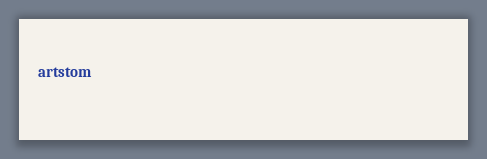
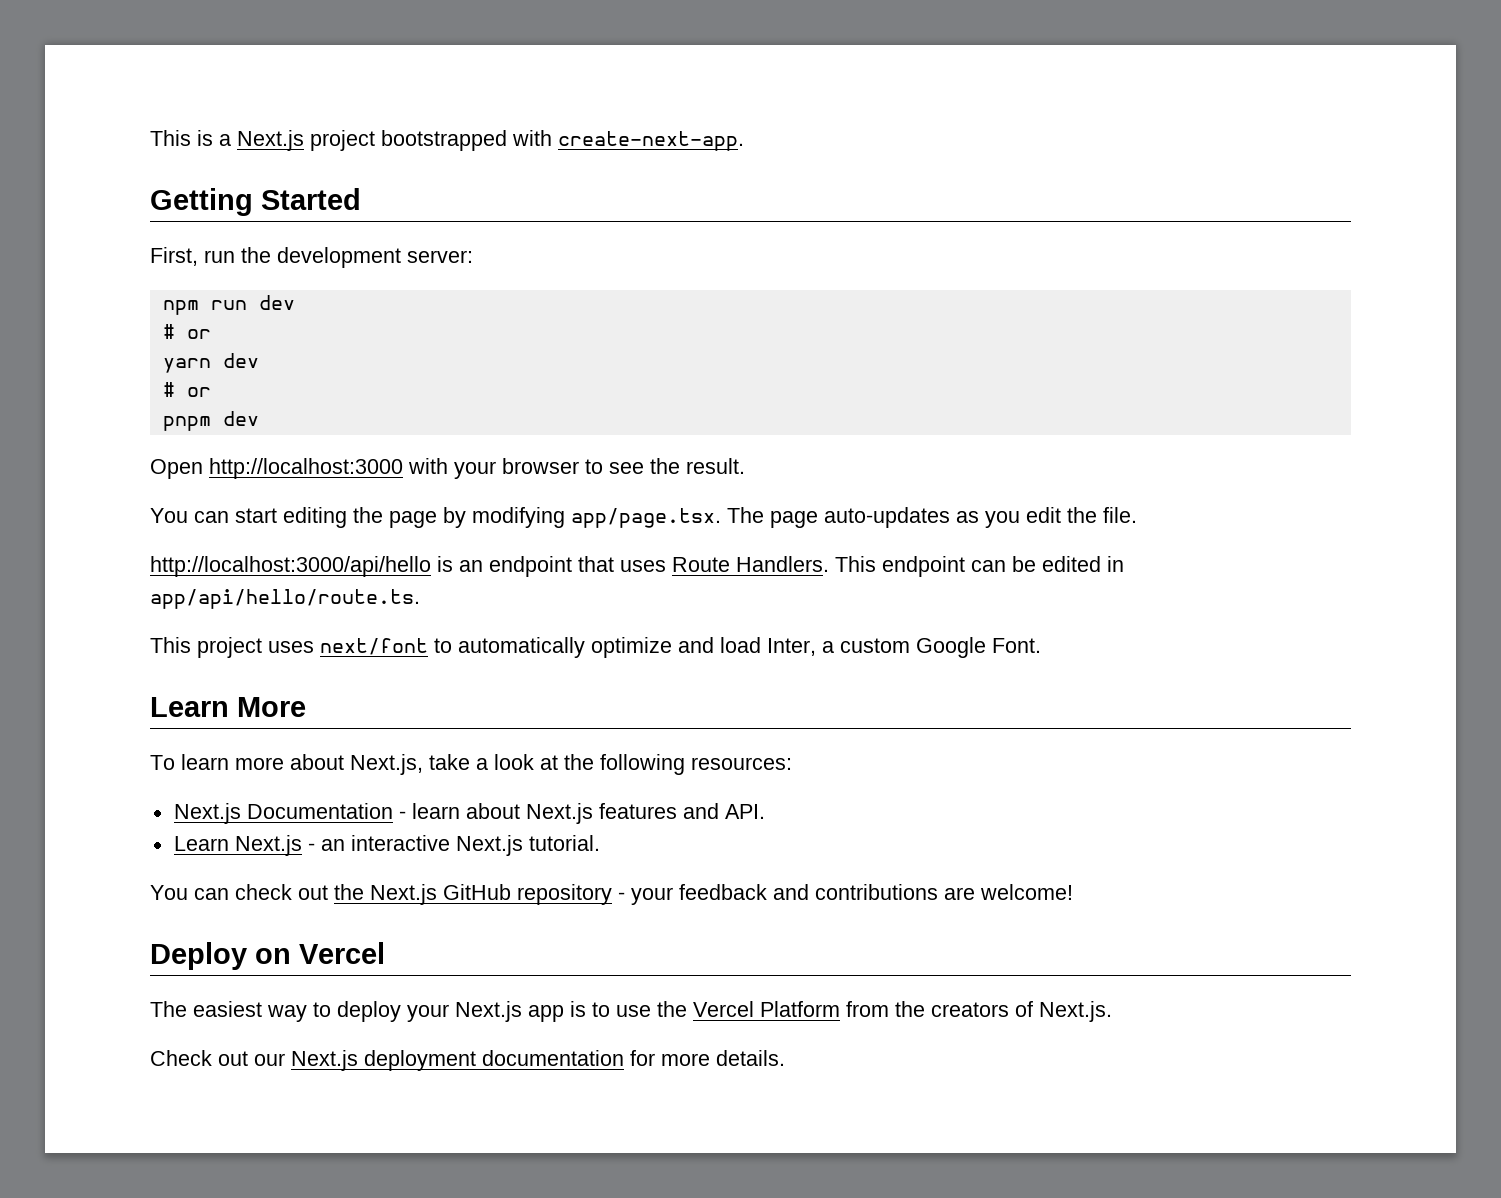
- artstom
+ This is a Next.js project bootstrapped with create-next-app.
+ Getting Started
+ First, run the development server:
+ npm run dev
+ # or
+ yarn dev
+ # or
+ pnpm dev
+ Open http://localhost:3000 with your browser to see the result.
+ You can start editing the page by modifying app/page.tsx. The page auto-updates as you edit the file.
+ http://localhost:3000/api/hello is an endpoint that uses Route Handlers. This endpoint can be edited in app/api/hello/route.ts.
+ This project uses next/font to automatically optimize and load Inter, a custom Google Font.
+ Learn More
+ To learn more about Next.js, take a look at the following resources:
+ Next.js Documentation - learn about Next.js features and API.
+ Learn Next.js - an interactive Next.js tutorial.
+ You can check out the Next.js GitHub repository - your feedback and contributions are welcome!
+ Deploy on Vercel
+ The easiest way to deploy your Next.js app is to use the Vercel Platform from the creators of Next.js.
+ Check out our Next.js deployment documentation for more details.

